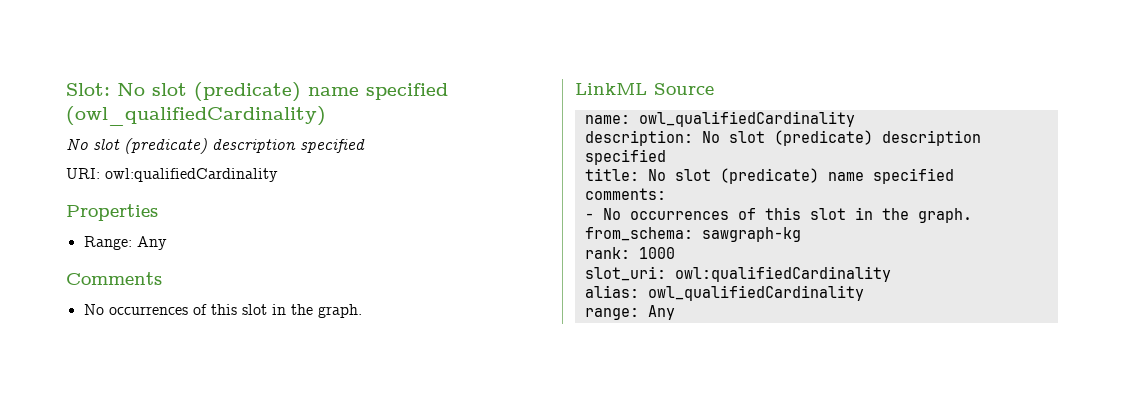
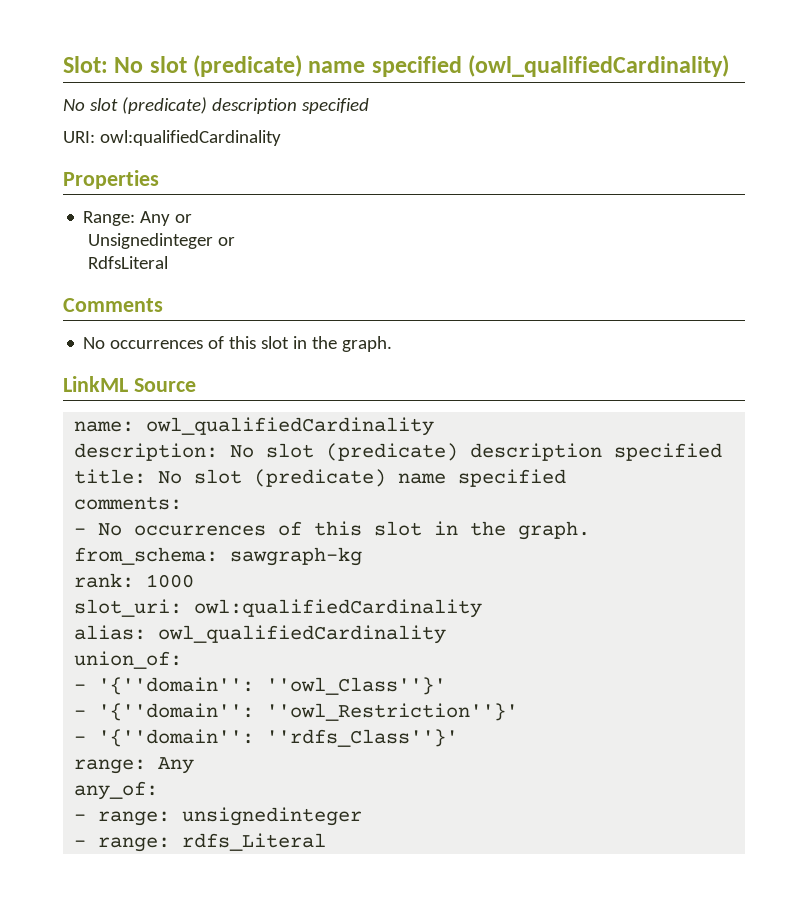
- Range: Any
+ Range: Any or
+ Unsignedinteger or
+ RdfsLiteral
+ union_of:
+ - '{''domain'': ''owl_Class''}'
+ - '{''domain'': ''owl_Restriction''}'
+ - '{''domain'': ''rdfs_Class''}'
  range: Any
+ any_of:
+ - range: unsignedinteger
+ - range: rdfs_Literal

